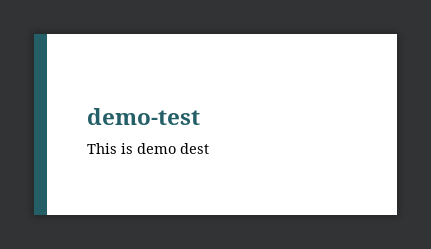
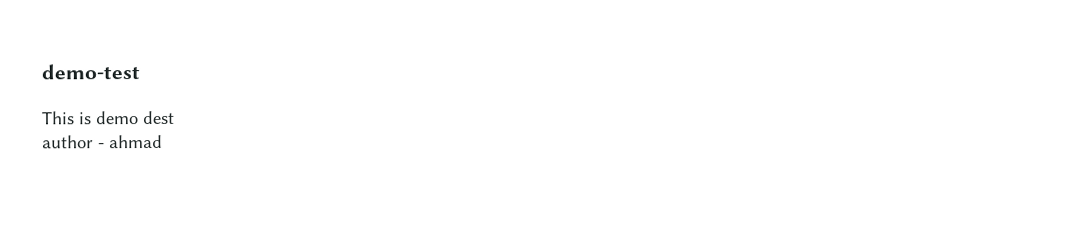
+ author - ahmad

